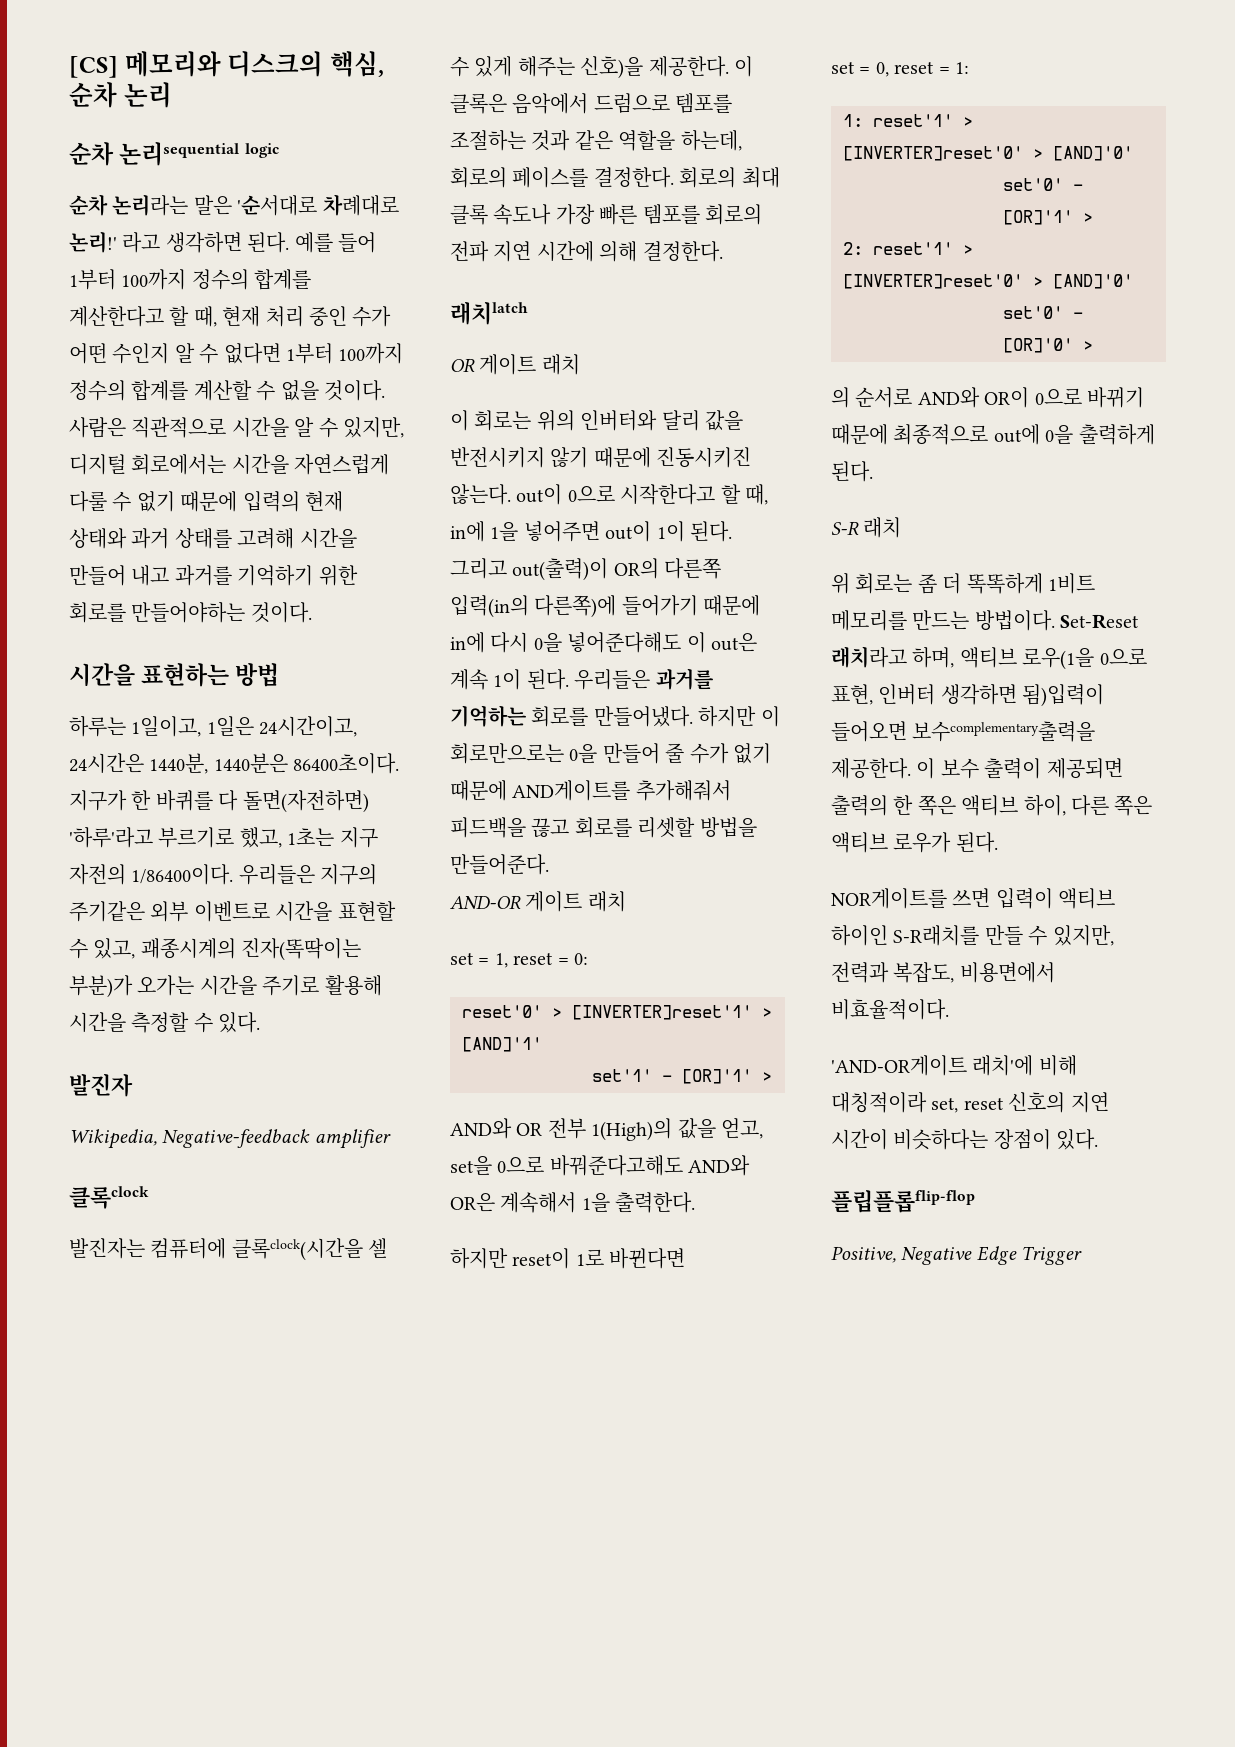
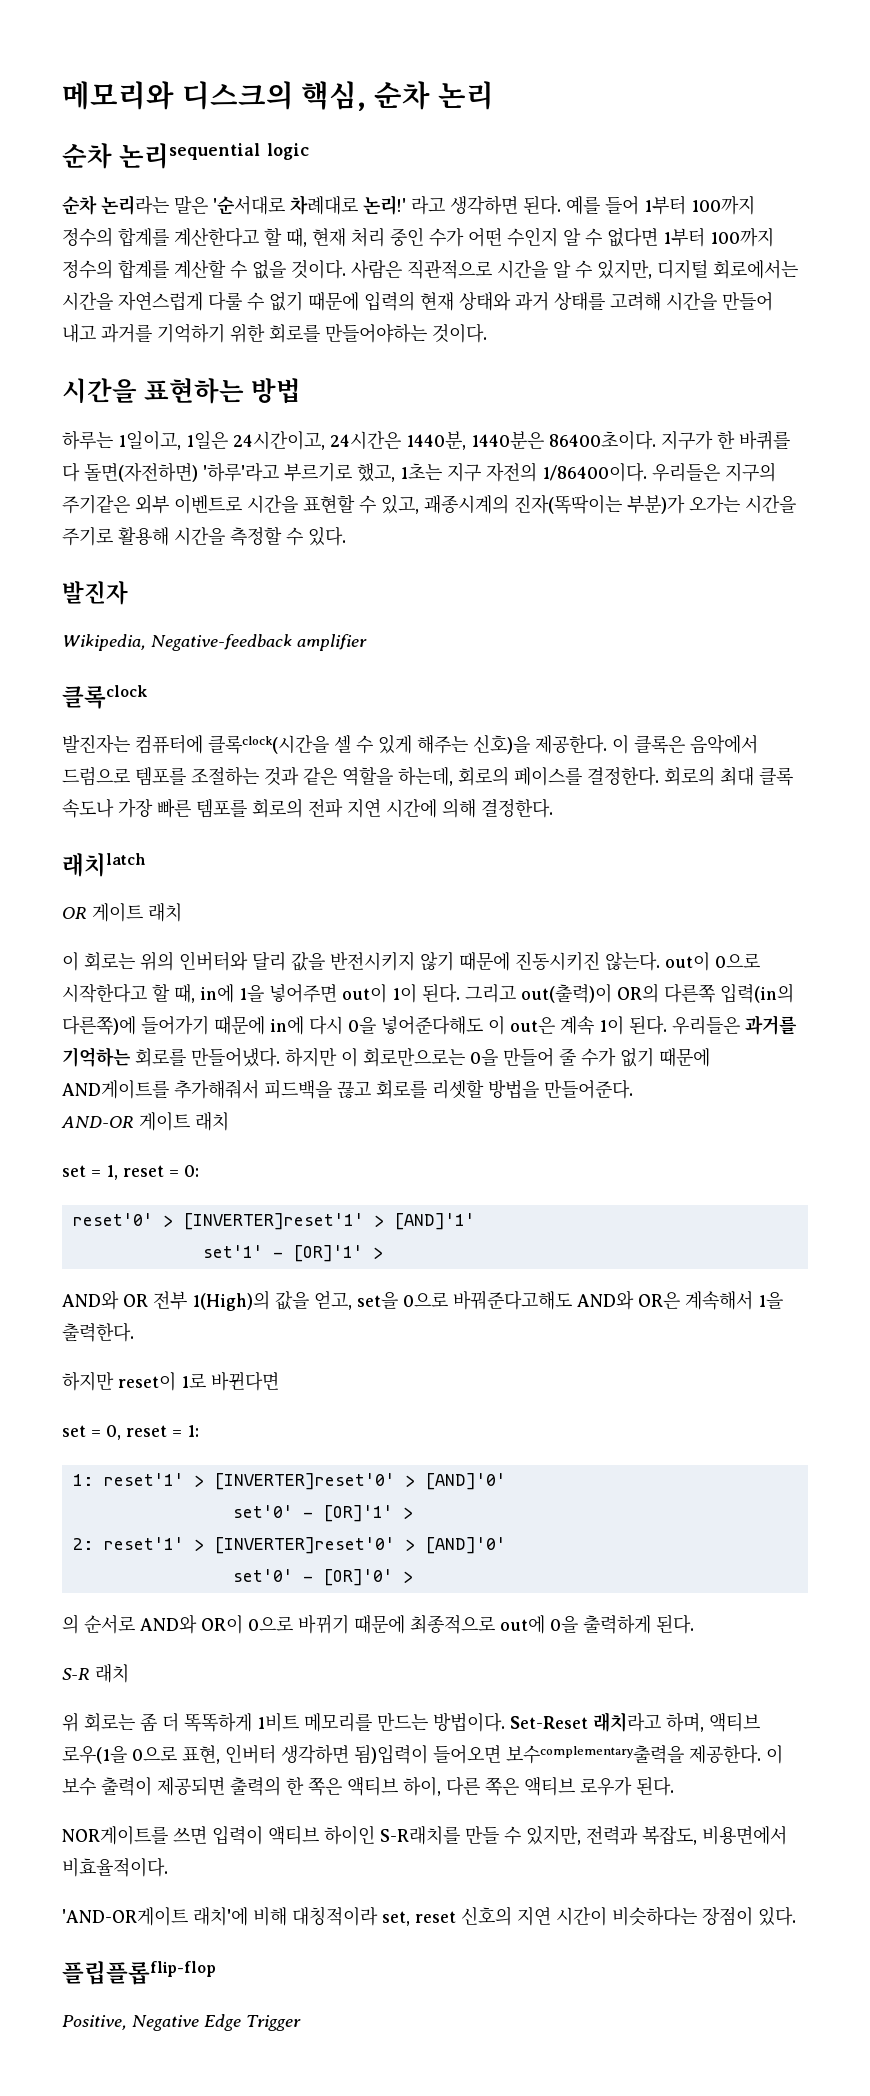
- [CS] 메모리와 디스크의 핵심, 순차 논리
+ 메모리와 디스크의 핵심, 순차 논리

